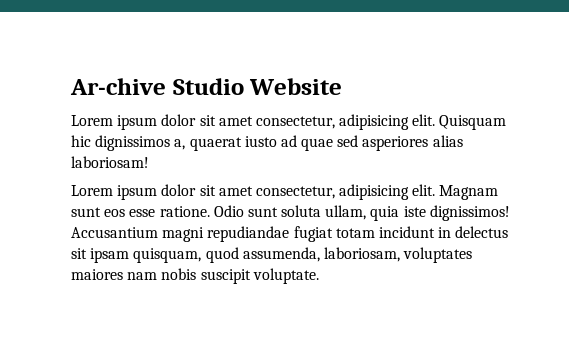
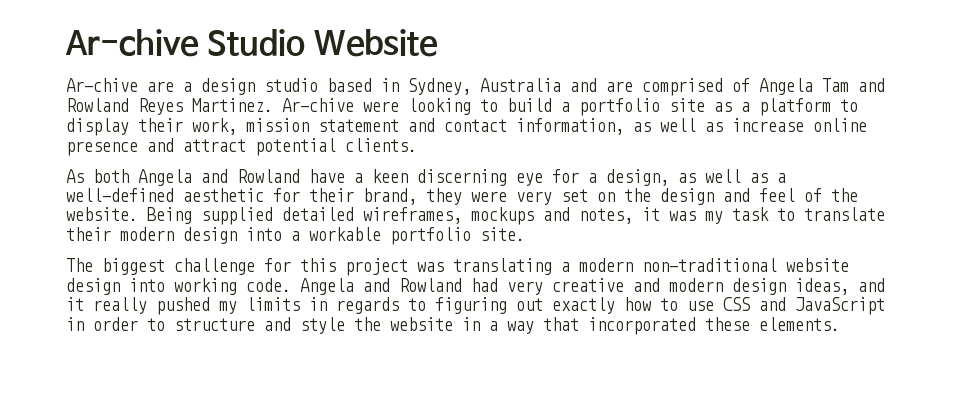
- Lorem ipsum dolor sit amet consectetur, adipisicing elit. Quisquam hic dignissimos a, quaerat iusto ad quae sed asperiores alias laboriosam!
- Lorem ipsum dolor sit amet consectetur, adipisicing elit. Magnam sunt eos esse ratione. Odio sunt soluta ullam, quia iste dignissimos! Accusantium magni repudiandae fugiat totam incidunt in delectus sit ipsam quisquam, quod assumenda, laboriosam, voluptates maiores nam nobis suscipit voluptate.
+ Ar-chive are a design studio based in Sydney, Australia and are comprised of Angela Tam and Rowland Reyes Martinez. Ar-chive were looking to build a portfolio site as a platform to display their work, mission statement and contact information, as well as increase online presence and attract potential clients.
+ As both Angela and Rowland have a keen discerning eye for a design, as well as a well-defined aesthetic for their brand, they were very set on the design and feel of the website. Being supplied detailed wireframes, mockups and notes, it was my task to translate their modern design into a workable portfolio site.
+ The biggest challenge for this project was translating a modern non-traditional website design into working code. Angela and Rowland had very creative and modern design ideas, and it really pushed my limits in regards to figuring out exactly how to use CSS and JavaScript in order to structure and style the website in a way that incorporated these elements.

